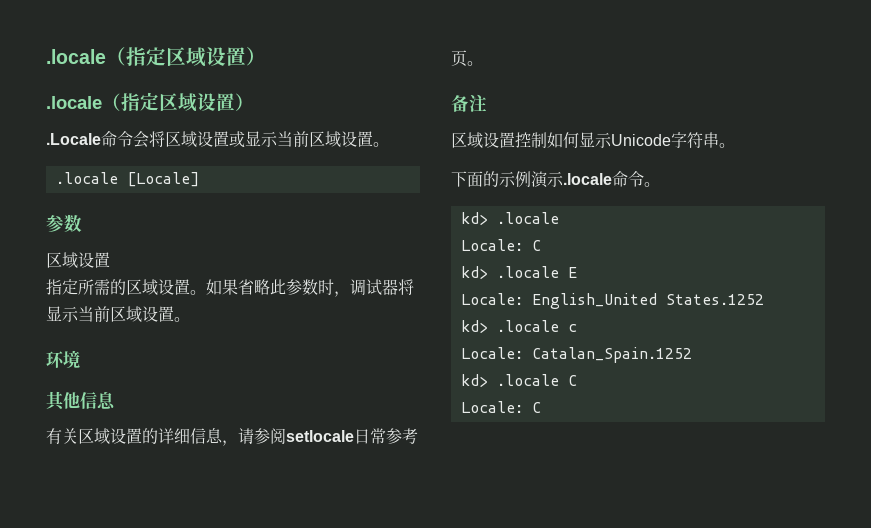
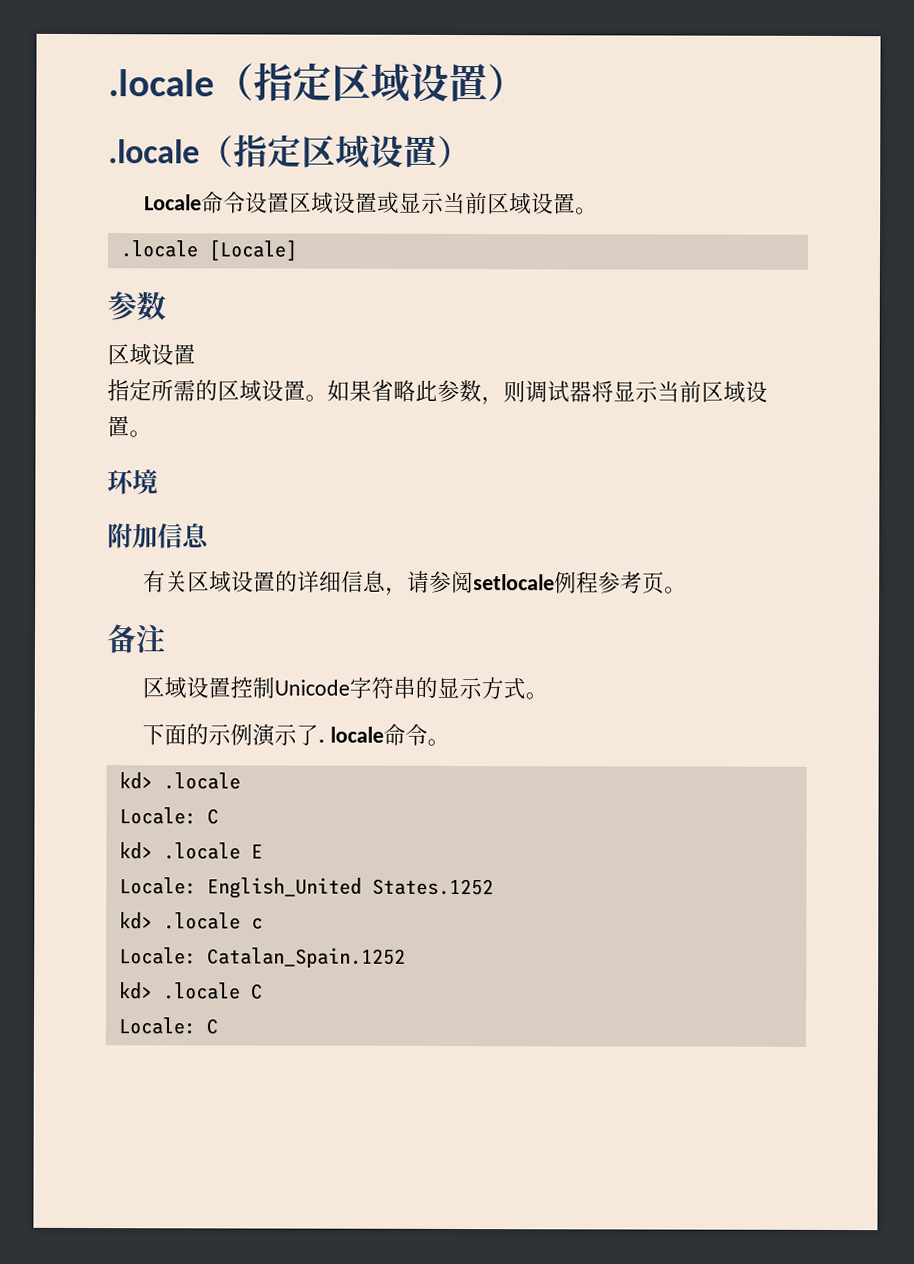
- .Locale命令会将区域设置或显示当前区域设置。
+ Locale命令设置区域设置或显示当前区域设置。
- 如果省略此参数时，调试器将显示当前区域设置。
+ 如果省略此参数，则调试器将显示当前区域设置。
- 其他信息
+ 附加信息
- 有关区域设置的详细信息，请参阅setlocale日常参考页。
+ 有关区域设置的详细信息，请参阅setlocale例程参考页。
- 区域设置控制如何显示Unicode字符串。
+ 区域设置控制Unicode字符串的显示方式。
- 下面的示例演示.locale命令。
+ 下面的示例演示了. locale命令。

